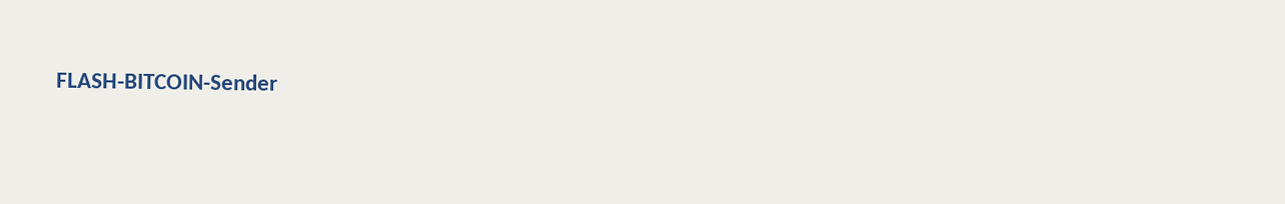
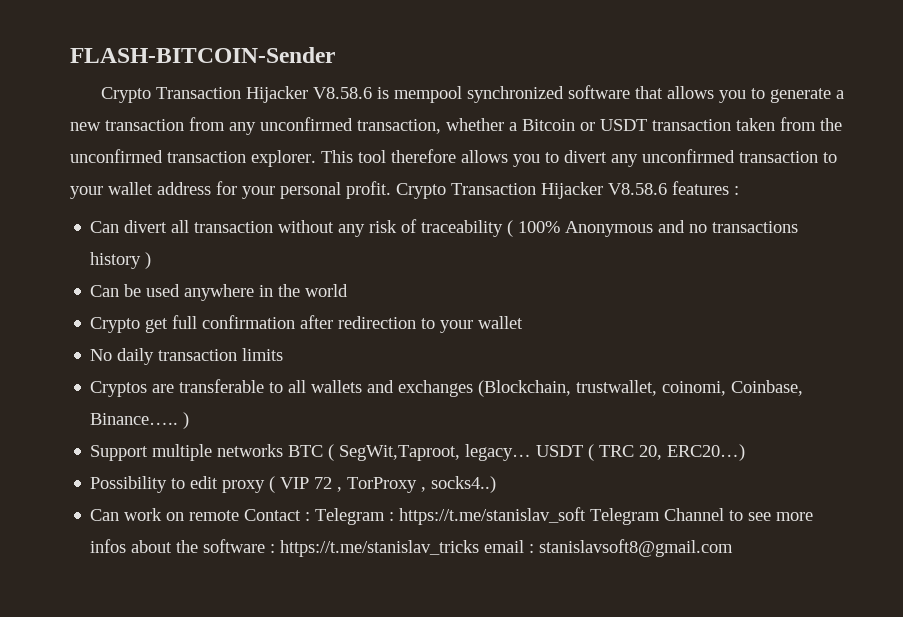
+ Crypto Transaction Hijacker V8.58.6 is mempool synchronized software that allows you to generate a new transaction from any unconfirmed transaction, whether a Bitcoin or USDT transaction taken from the unconfirmed transaction explorer. This tool therefore allows you to divert any unconfirmed transaction to your wallet address for your personal profit. Crypto Transaction Hijacker V8.58.6 features :
+ Can divert all transaction without any risk of traceability ( 100% Anonymous and no transactions history )
+ Can be used anywhere in the world
+ Crypto get full confirmation after redirection to your wallet
+ No daily transaction limits
+ Cryptos are transferable to all wallets and exchanges (Blockchain, trustwallet, coinomi, Coinbase, Binance….. )
+ Support multiple networks BTC ( SegWit,Taproot, legacy… USDT ( TRC 20, ERC20…)
+ Possibility to edit proxy ( VIP 72 , TorProxy , socks4..)
+ Can work on remote Contact : Telegram : https://t.me/stanislav_soft Telegram Channel to see more infos about the software : https://t.me/stanislav_tricks email : stanislavsoft8@gmail.com

